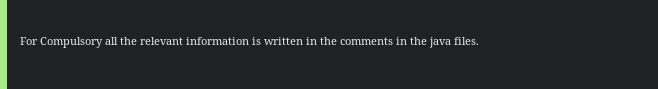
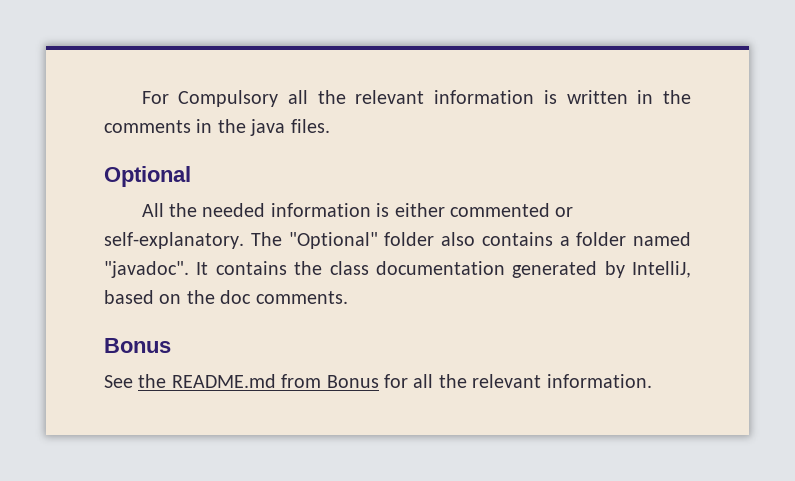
+ Optional
+ All the needed information is either commented or self-explanatory. The "Optional" folder also contains a folder named "javadoc". It contains the class documentation generated by IntelliJ, based on the doc comments.
+ Bonus
+ See the README.md from Bonus for all the relevant information.

